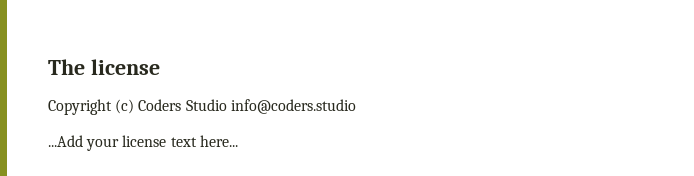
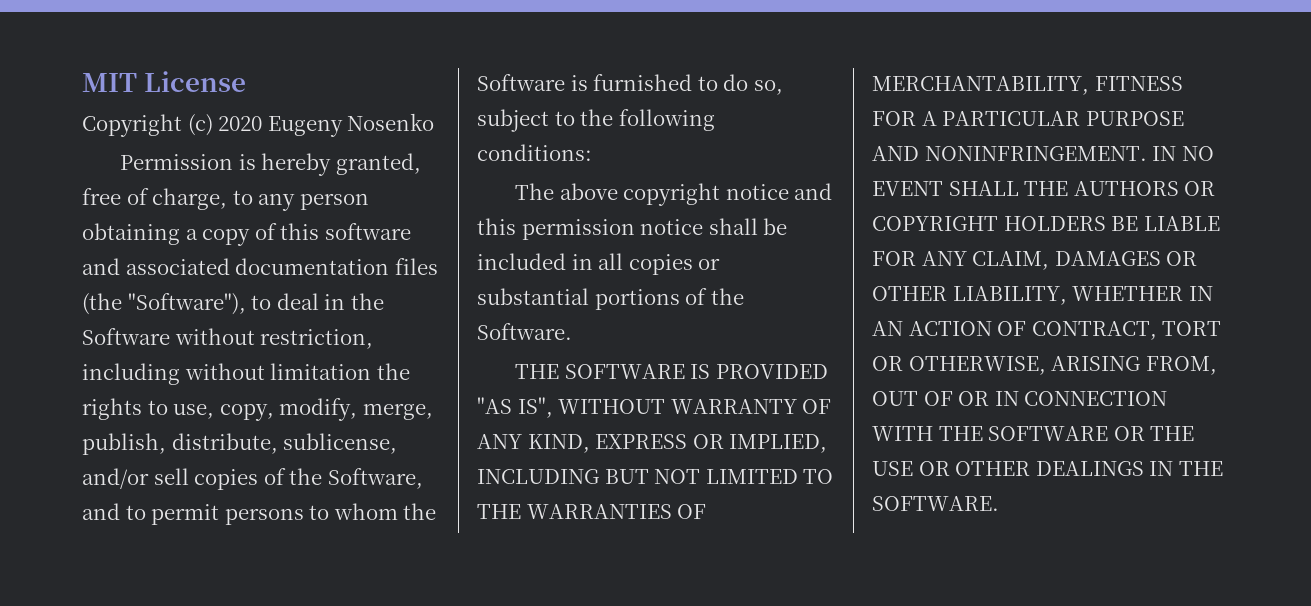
- The license
+ MIT License
- Copyright (c) Coders Studio info@coders.studio
- ...Add your license text here...
+ Copyright (c) 2020 Eugeny Nosenko
+ Permission is hereby granted, free of charge, to any person obtaining a copy of this software and associated documentation files (the "Software"), to deal in the Software without restriction, including without limitation the rights to use, copy, modify, merge, publish, distribute, sublicense, and/or sell copies of the Software, and to permit persons to whom the Software is furnished to do so, subject to the following conditions:
+ The above copyright notice and this permission notice shall be included in all copies or substantial portions of the Software.
+ THE SOFTWARE IS PROVIDED "AS IS", WITHOUT WARRANTY OF ANY KIND, EXPRESS OR IMPLIED, INCLUDING BUT NOT LIMITED TO THE WARRANTIES OF MERCHANTABILITY, FITNESS FOR A PARTICULAR PURPOSE AND NONINFRINGEMENT. IN NO EVENT SHALL THE AUTHORS OR COPYRIGHT HOLDERS BE LIABLE FOR ANY CLAIM, DAMAGES OR OTHER LIABILITY, WHETHER IN AN ACTION OF CONTRACT, TORT OR OTHERWISE, ARISING FROM, OUT OF OR IN CONNECTION WITH THE SOFTWARE OR THE USE OR OTHER DEALINGS IN THE SOFTWARE.

